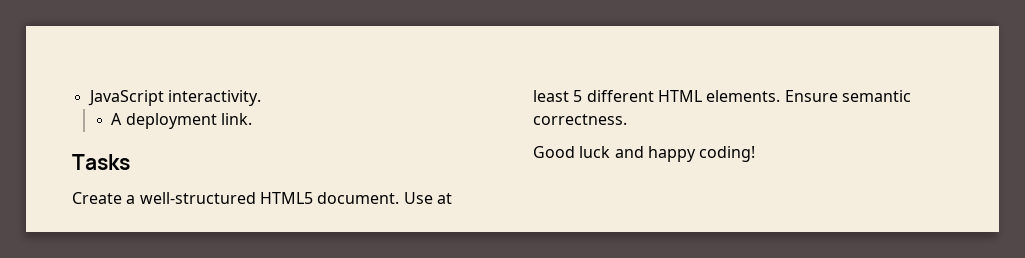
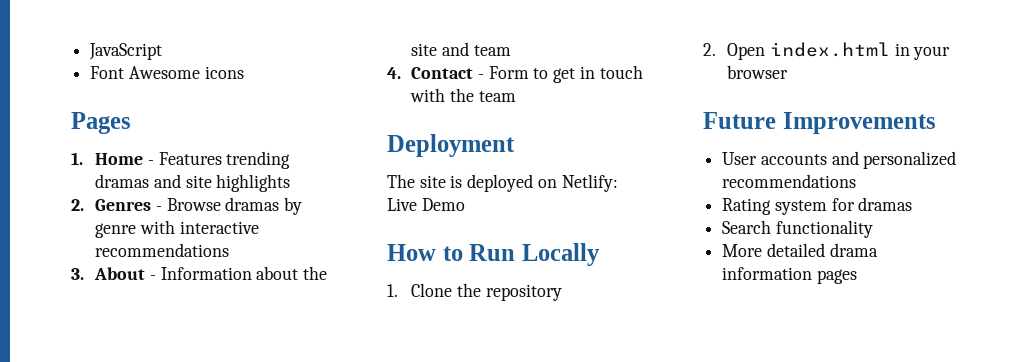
- JavaScript interactivity.
- A deployment link.
- Tasks
- Create a well-structured HTML5 document. Use at least 5 different HTML elements. Ensure semantic correctness.
- Good luck and happy coding!
+ JavaScript
+ Font Awesome icons
+ Pages
+ 1. Home - Features trending dramas and site highlights
+ 2. Genres - Browse dramas by genre with interactive recommendations
+ 3. About - Information about the site and team
+ 4. Contact - Form to get in touch with the team
+ Deployment
+ The site is deployed on Netlify: Live Demo
+ How to Run Locally
+ 1. Clone the repository
+ 2. Open index.html in your browser
+ Future Improvements
+ User accounts and personalized recommendations
+ Rating system for dramas
+ Search functionality
+ More detailed drama information pages

